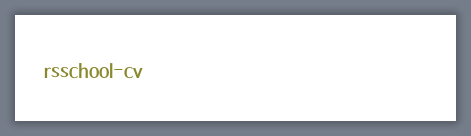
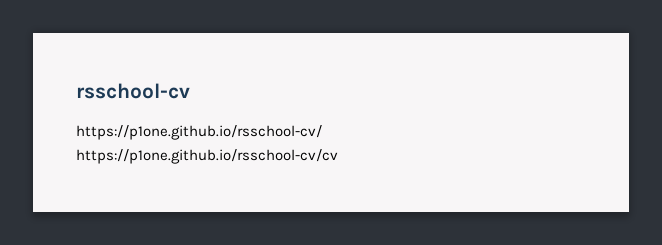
+ https://p1one.github.io/rsschool-cv/ https://p1one.github.io/rsschool-cv/cv

